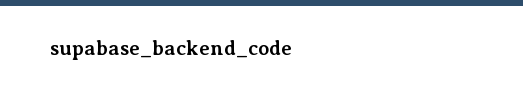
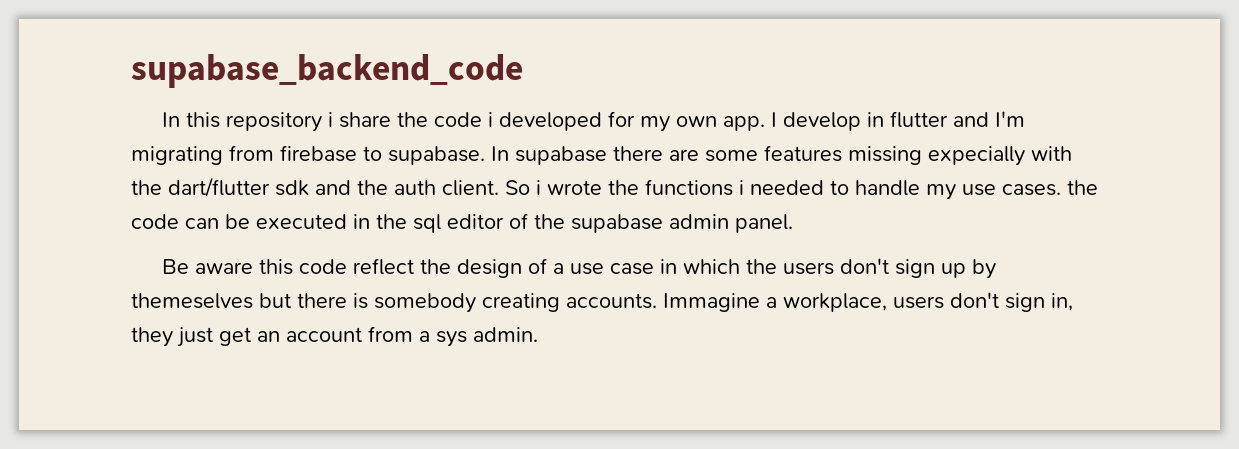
+ In this repository i share the code i developed for my own app. I develop in flutter and I'm migrating from firebase to supabase. In supabase there are some features missing expecially with the dart/flutter sdk and the auth client. So i wrote the functions i needed to handle my use cases. the code can be executed in the sql editor of the supabase admin panel.
+ Be aware this code reflect the design of a use case in which the users don't sign up by themeselves but there is somebody creating accounts. Immagine a workplace, users don't sign in, they just get an account from a sys admin.

